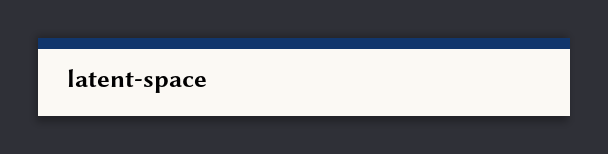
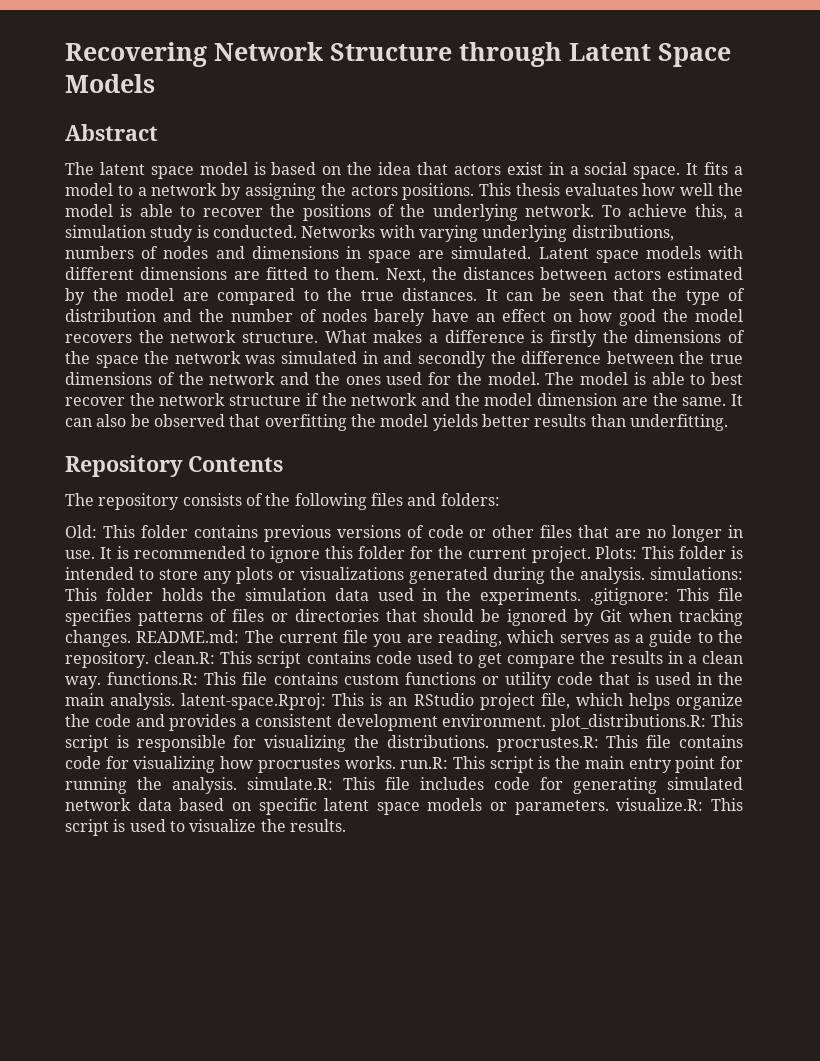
- latent-space
+ Recovering Network Structure through Latent Space Models
+ Abstract
+ The latent space model is based on the idea that actors exist in a social space. It fits a model to a network by assigning the actors positions. This thesis evaluates how well the model is able to recover the positions of the underlying network. To achieve this, a simulation study is conducted. Networks with varying underlying distributions, numbers of nodes and dimensions in space are simulated. Latent space models with different dimensions are fitted to them. Next, the distances between actors estimated by the model are compared to the true distances. It can be seen that the type of distribution and the number of nodes barely have an effect on how good the model recovers the network structure. What makes a difference is firstly the dimensions of the space the network was simulated in and secondly the difference between the true dimensions of the network and the ones used for the model. The model is able to best recover the network structure if the network and the model dimension are the same. It can also be observed that overfitting the model yields better results than underfitting.
+ Repository Contents
+ The repository consists of the following files and folders:
+ Old: This folder contains previous versions of code or other files that are no longer in use. It is recommended to ignore this folder for the current project. Plots: This folder is intended to store any plots or visualizations generated during the analysis. simulations: This folder holds the simulation data used in the experiments. .gitignore: This file specifies patterns of files or directories that should be ignored by Git when tracking changes. README.md: The current file you are reading, which serves as a guide to the repository. clean.R: This script contains code used to get compare the results in a clean way. functions.R: This file contains custom functions or utility code that is used in the main analysis. latent-space.Rproj: This is an RStudio project file, which helps organize the code and provides a consistent development environment. plot_distributions.R: This script is responsible for visualizing the distributions. procrustes.R: This file contains code for visualizing how procrustes works. run.R: This script is the main entry point for running the analysis. simulate.R: This file includes code for generating simulated network data based on specific latent space models or parameters. visualize.R: This script is used to visualize the results.

